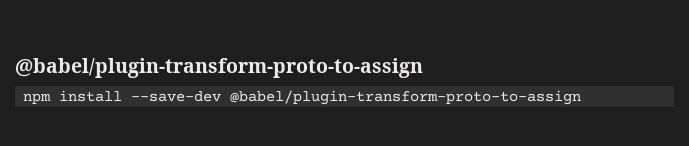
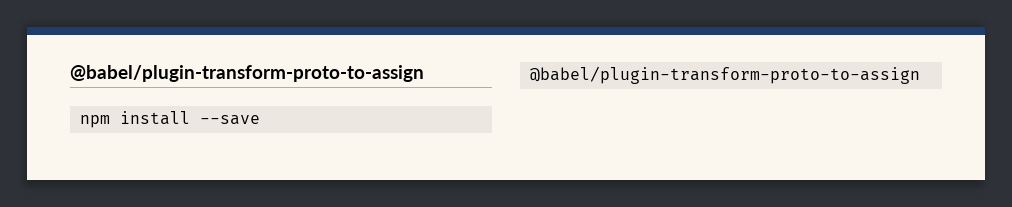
- npm install --save-dev @babel/plugin-transform-proto-to-assign
+ npm install --save @babel/plugin-transform-proto-to-assign

